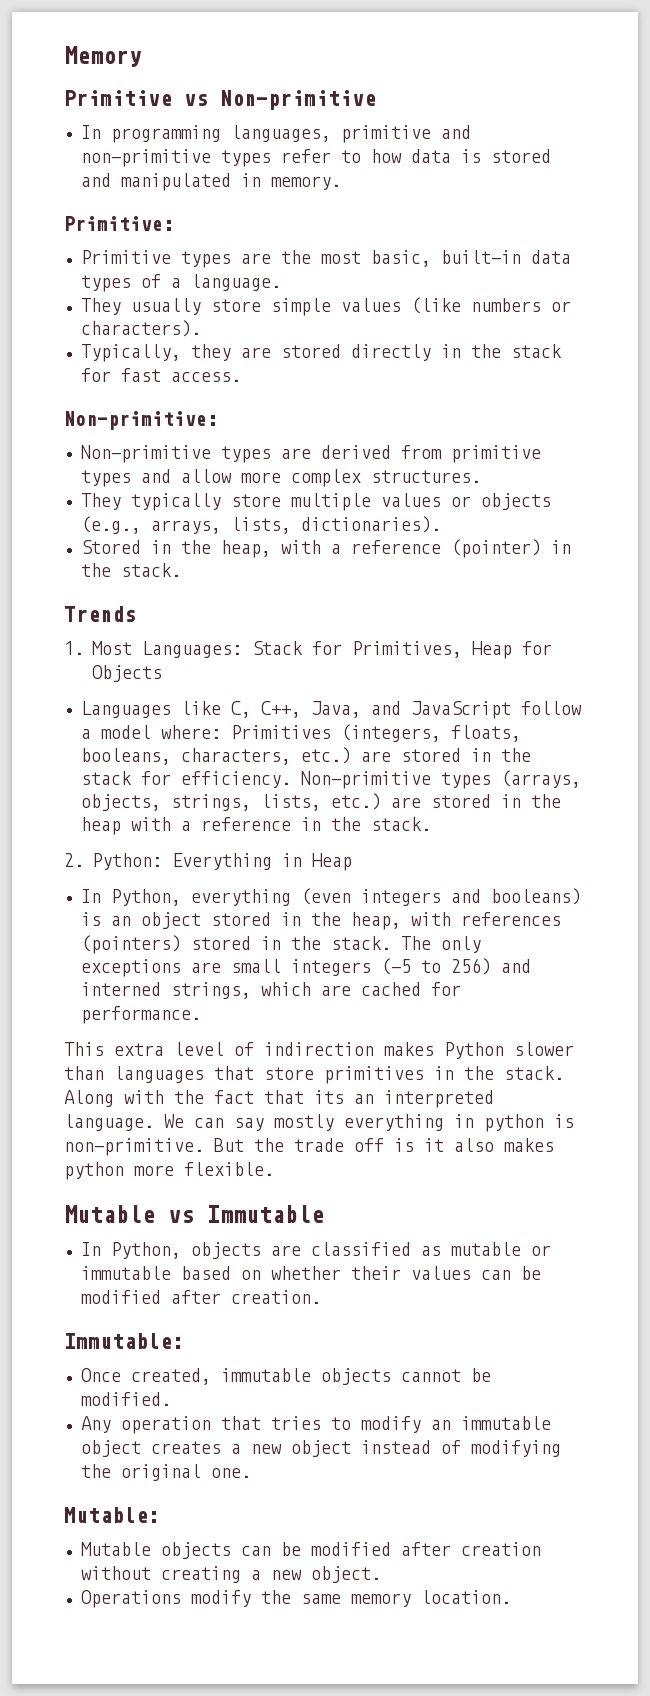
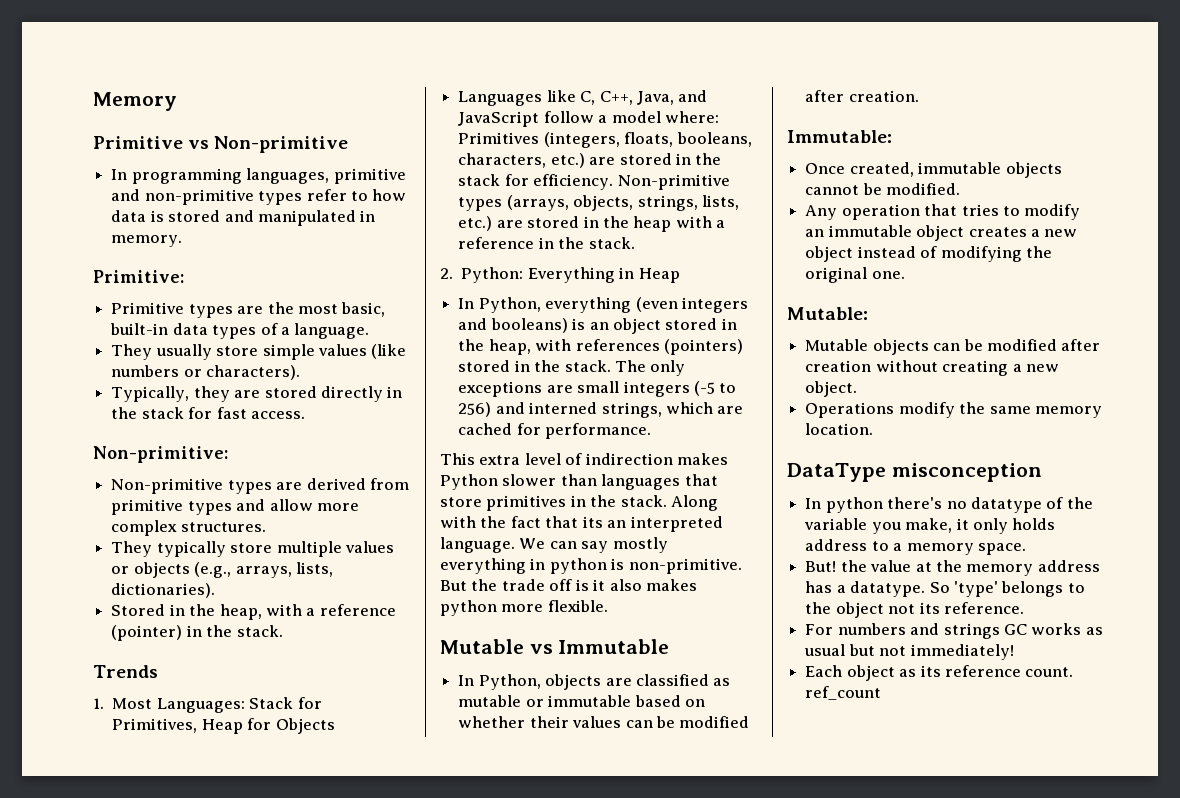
+ DataType misconception
+ In python there's no datatype of the variable you make, it only holds address to a memory space.
+ But! the value at the memory address has a datatype. So 'type' belongs to the object not its reference.
+ For numbers and strings GC works as usual but not immediately!
+ Each object as its reference count. ref_count

